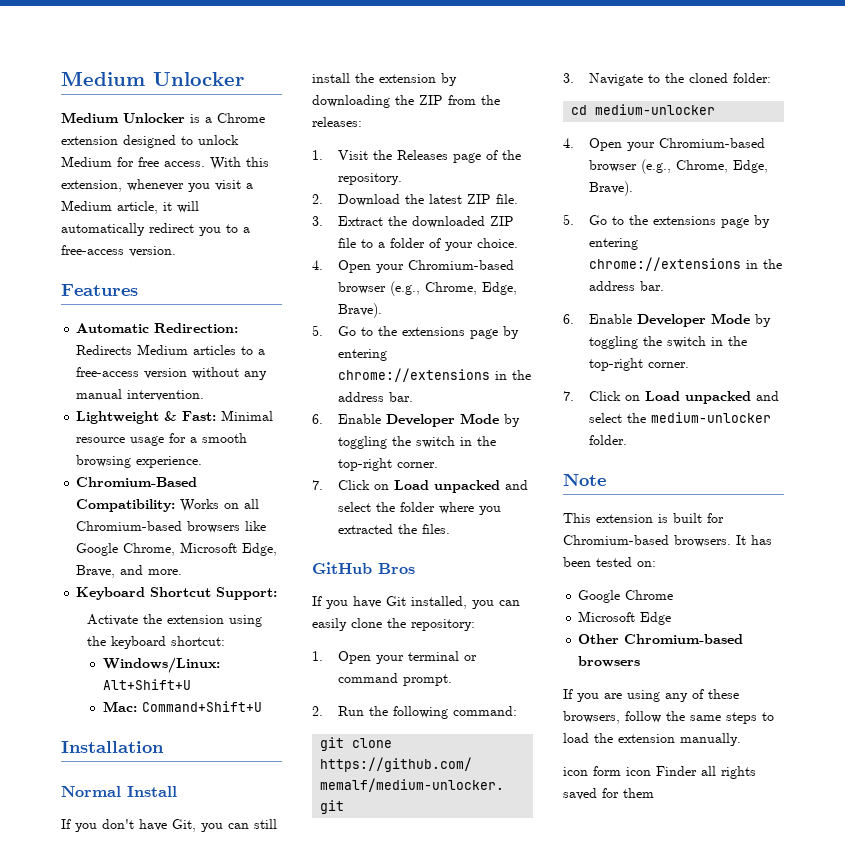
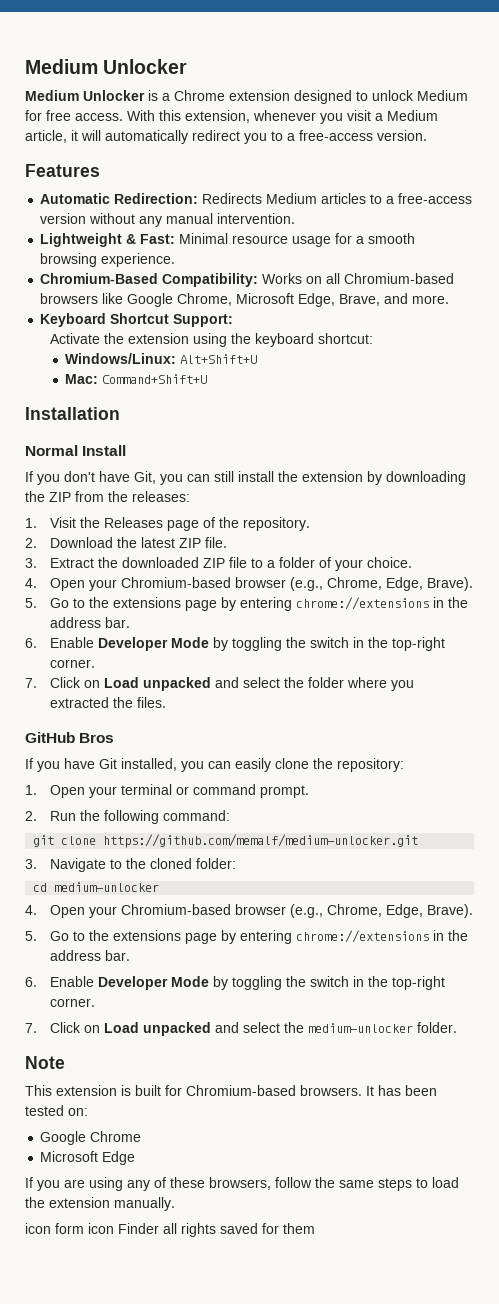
- Other Chromium-based browsers

